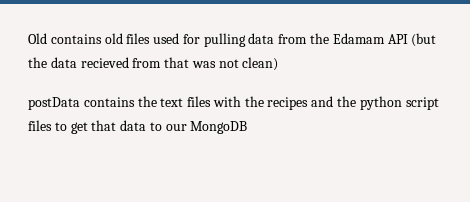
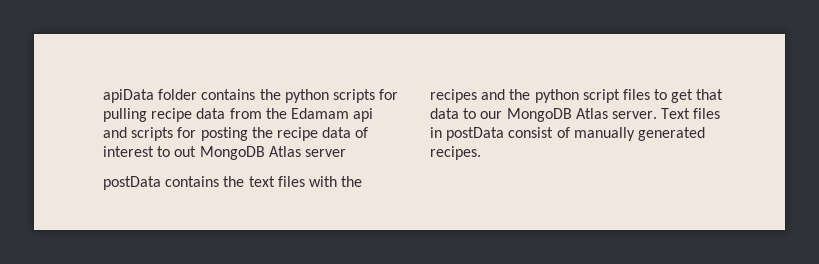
- Old contains old files used for pulling data from the Edamam API (but the data recieved from that was not clean)
+ apiData folder contains the python scripts for pulling recipe data from the Edamam api and scripts for posting the recipe data of interest to out MongoDB Atlas server
- postData contains the text files with the recipes and the python script files to get that data to our MongoDB
+ postData contains the text files with the recipes and the python script files to get that data to our MongoDB Atlas server. Text files in postData consist of manually generated recipes.

